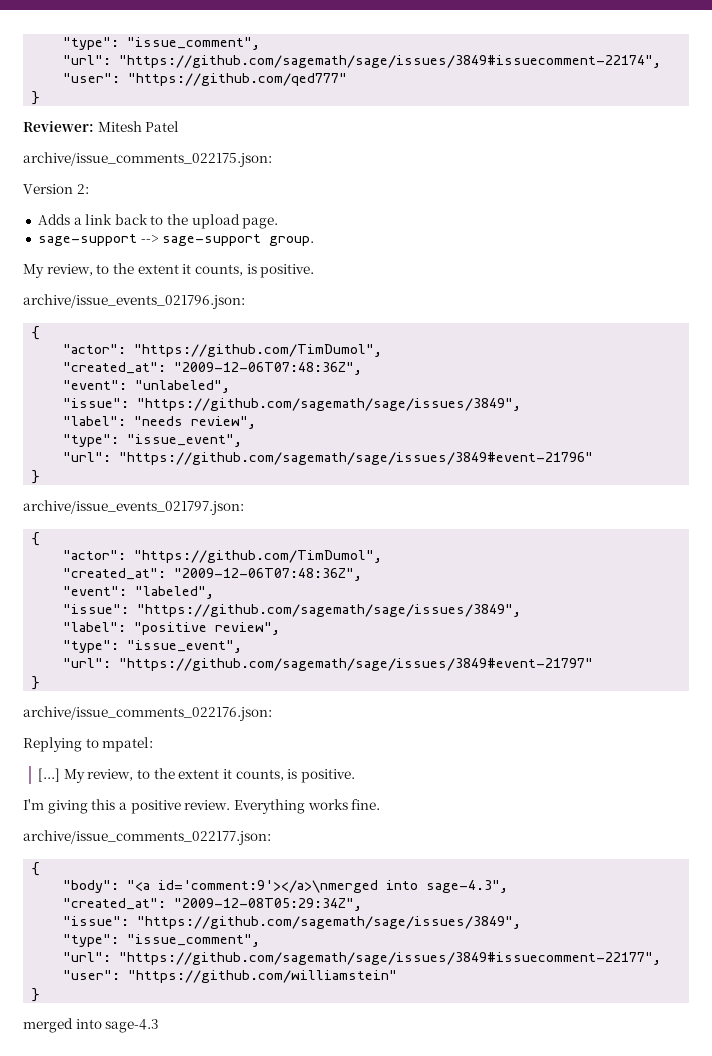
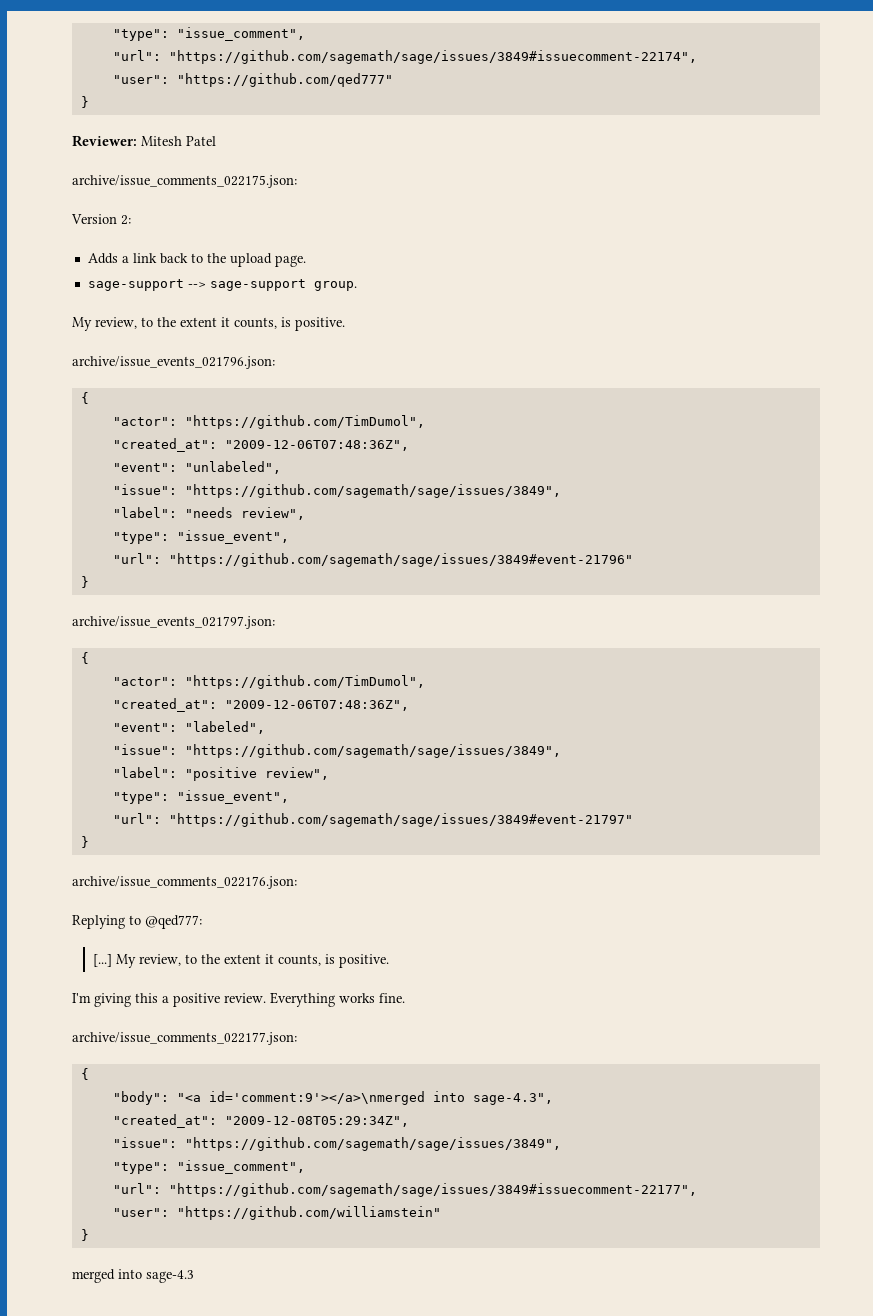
- Replying to mpatel:
+ Replying to @qed777:

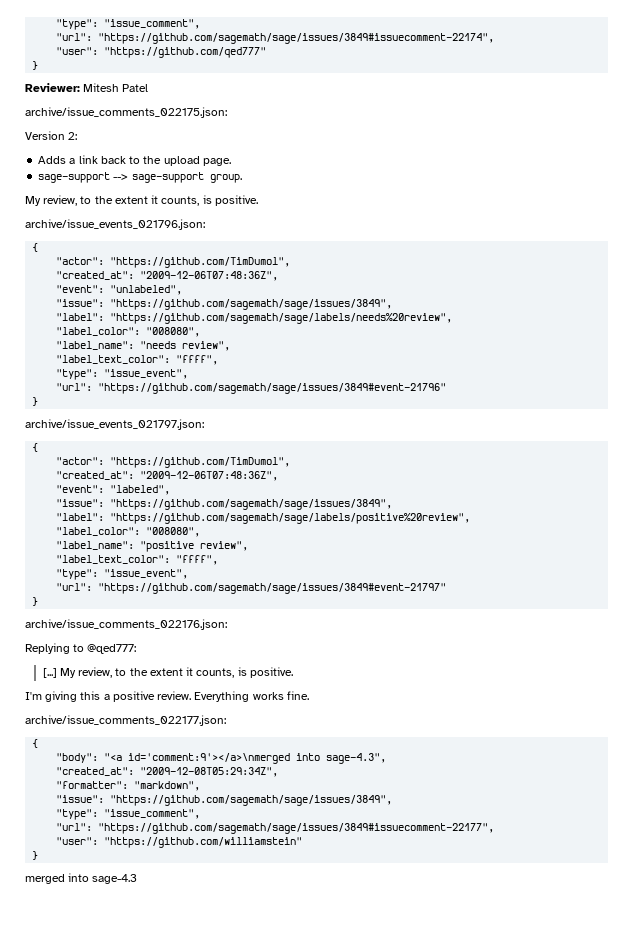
- "label": "needs review",
+ "label": "https://github.com/sagemath/sage/labels/needs%20review",
+ "label_color": "008080",
+ "label_name": "needs review",
+ "label_text_color": "ffff",
- "label": "positive review",
+ "label": "https://github.com/sagemath/sage/labels/positive%20review",
+ "label_color": "008080",
+ "label_name": "positive review",
+ "label_text_color": "ffff",
+ "formatter": "markdown",

